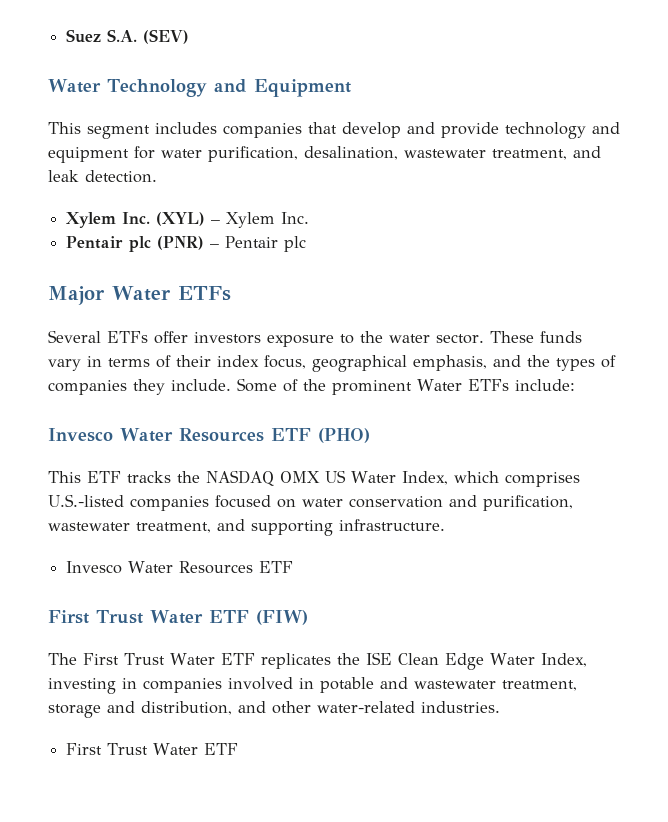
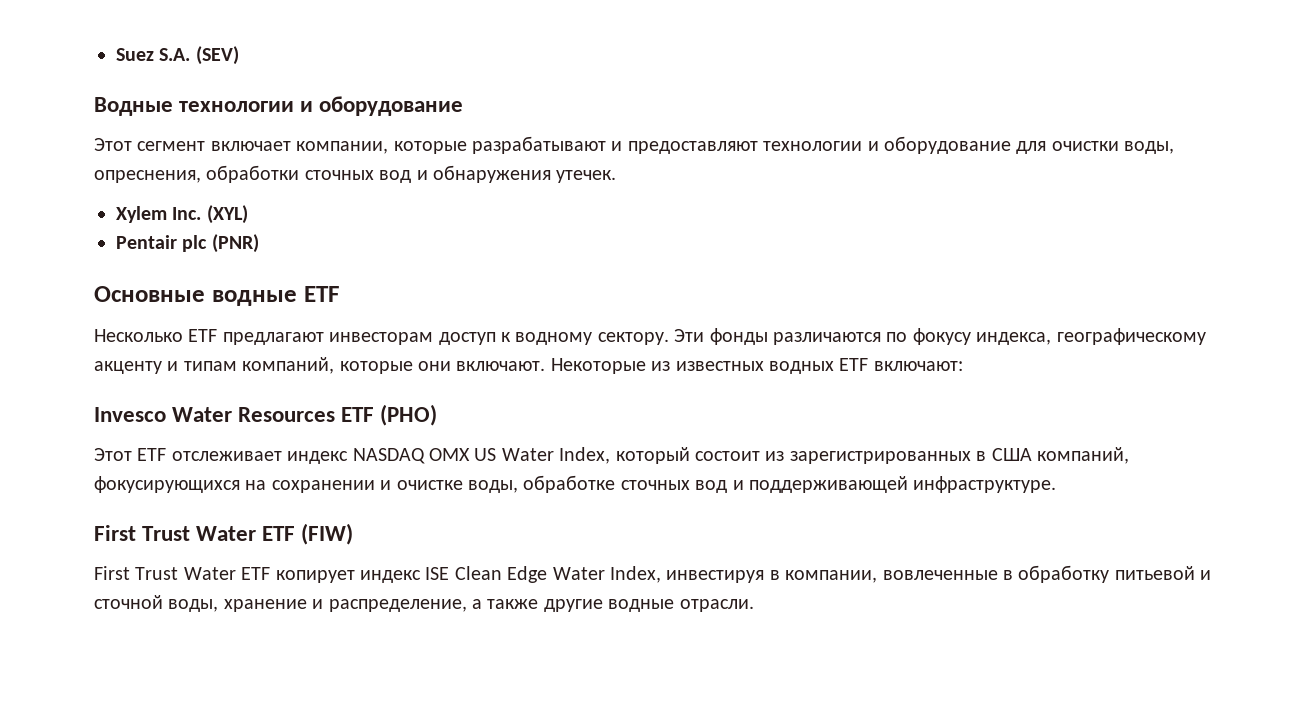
- Water Technology and Equipment
- This segment includes companies that develop and provide technology and equipment for water purification, desalination, wastewater treatment, and leak detection.
+ Водные технологии и оборудование
+ Этот сегмент включает компании, которые разрабатывают и предоставляют технологии и оборудование для очистки воды, опреснения, обработки сточных вод и обнаружения утечек.
- Xylem Inc. (XYL) – Xylem Inc.
+ Xylem Inc. (XYL)
- Pentair plc (PNR) – Pentair plc
- Major Water ETFs
- Several ETFs offer investors exposure to the water sector. These funds vary in terms of their index focus, geographical emphasis, and the types of companies they include. Some of the prominent Water ETFs include:
+ Pentair plc (PNR)
+ Основные водные ETF
+ Несколько ETF предлагают инвесторам доступ к водному сектору. Эти фонды различаются по фокусу индекса, географическому акценту и типам компаний, которые они включают. Некоторые из известных водных ETF включают:
- This ETF tracks the NASDAQ OMX US Water Index, which comprises U.S.-listed companies focused on water conservation and purification, wastewater treatment, and supporting infrastructure.
- Invesco Water Resources ETF
+ Этот ETF отслеживает индекс NASDAQ OMX US Water Index, который состоит из зарегистрированных в США компаний, фокусирующихся на сохранении и очистке воды, обработке сточных вод и поддерживающей инфраструктуре.
- The First Trust Water ETF replicates the ISE Clean Edge Water Index, investing in companies involved in potable and wastewater treatment, storage and distribution, and other water-related industries.
- First Trust Water ETF
+ First Trust Water ETF копирует индекс ISE Clean Edge Water Index, инвестируя в компании, вовлеченные в обработку питьевой и сточной воды, хранение и распределение, а также другие водные отрасли.

